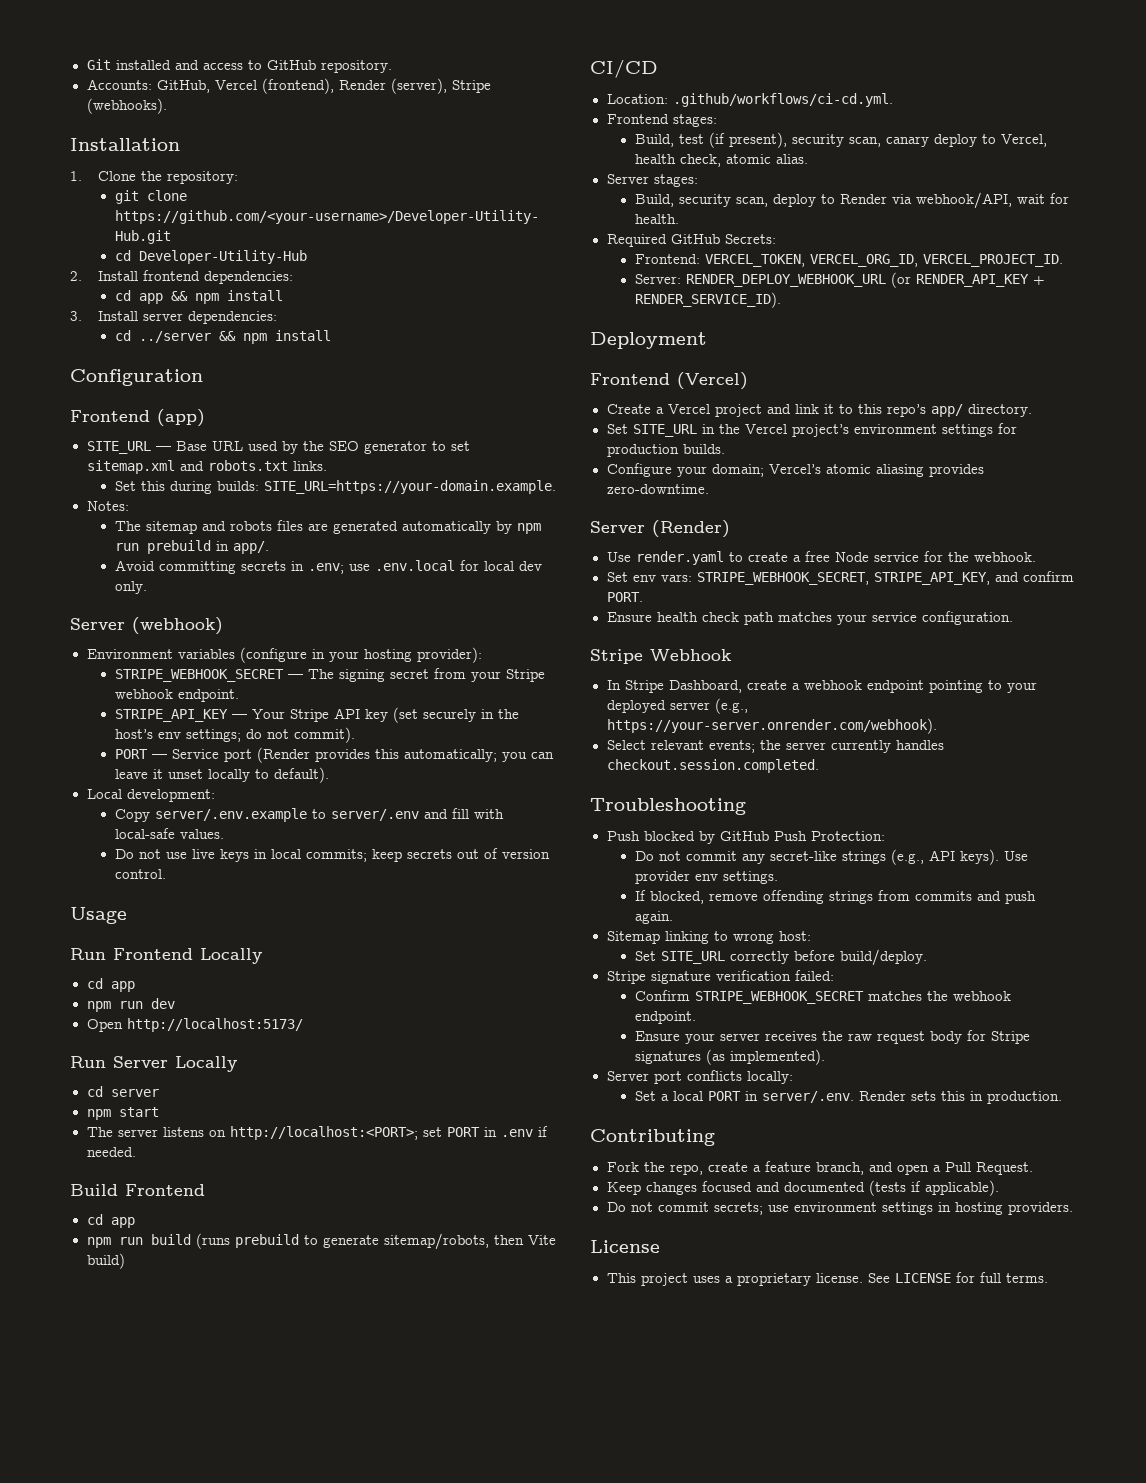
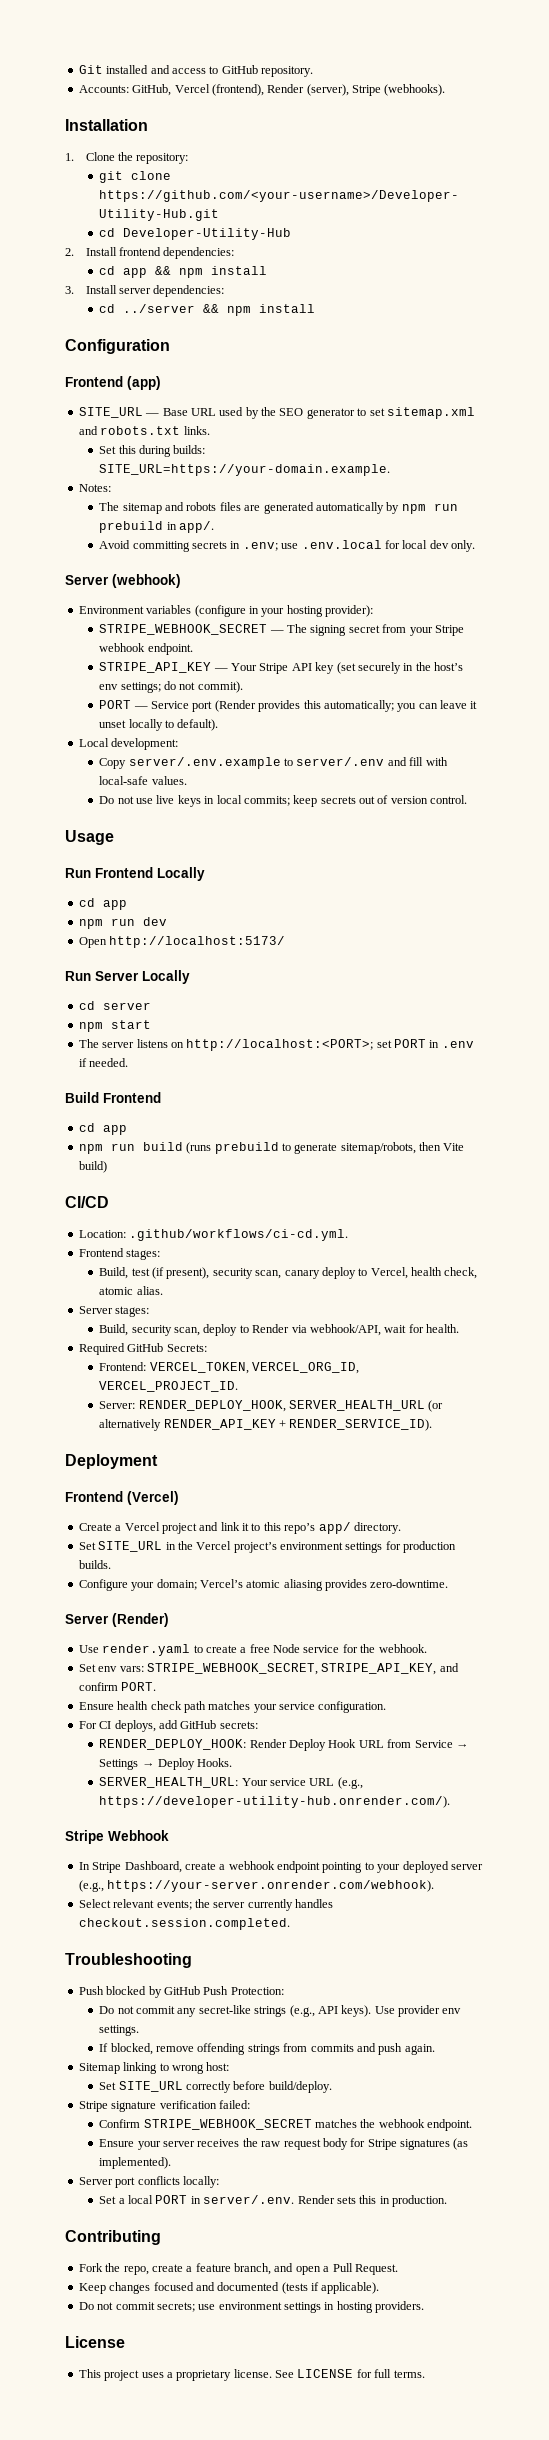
- Server: RENDER_DEPLOY_WEBHOOK_URL (or RENDER_API_KEY + RENDER_SERVICE_ID).
+ Server: RENDER_DEPLOY_HOOK, SERVER_HEALTH_URL (or alternatively RENDER_API_KEY + RENDER_SERVICE_ID).
+ For CI deploys, add GitHub secrets:
+ RENDER_DEPLOY_HOOK: Render Deploy Hook URL from Service → Settings → Deploy Hooks.
+ SERVER_HEALTH_URL: Your service URL (e.g., https://developer-utility-hub.onrender.com/).

